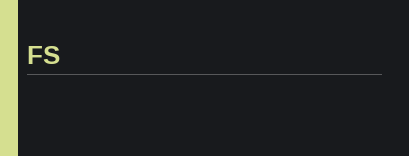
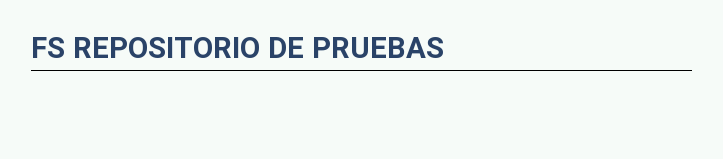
- FS
+ FS REPOSITORIO DE PRUEBAS

